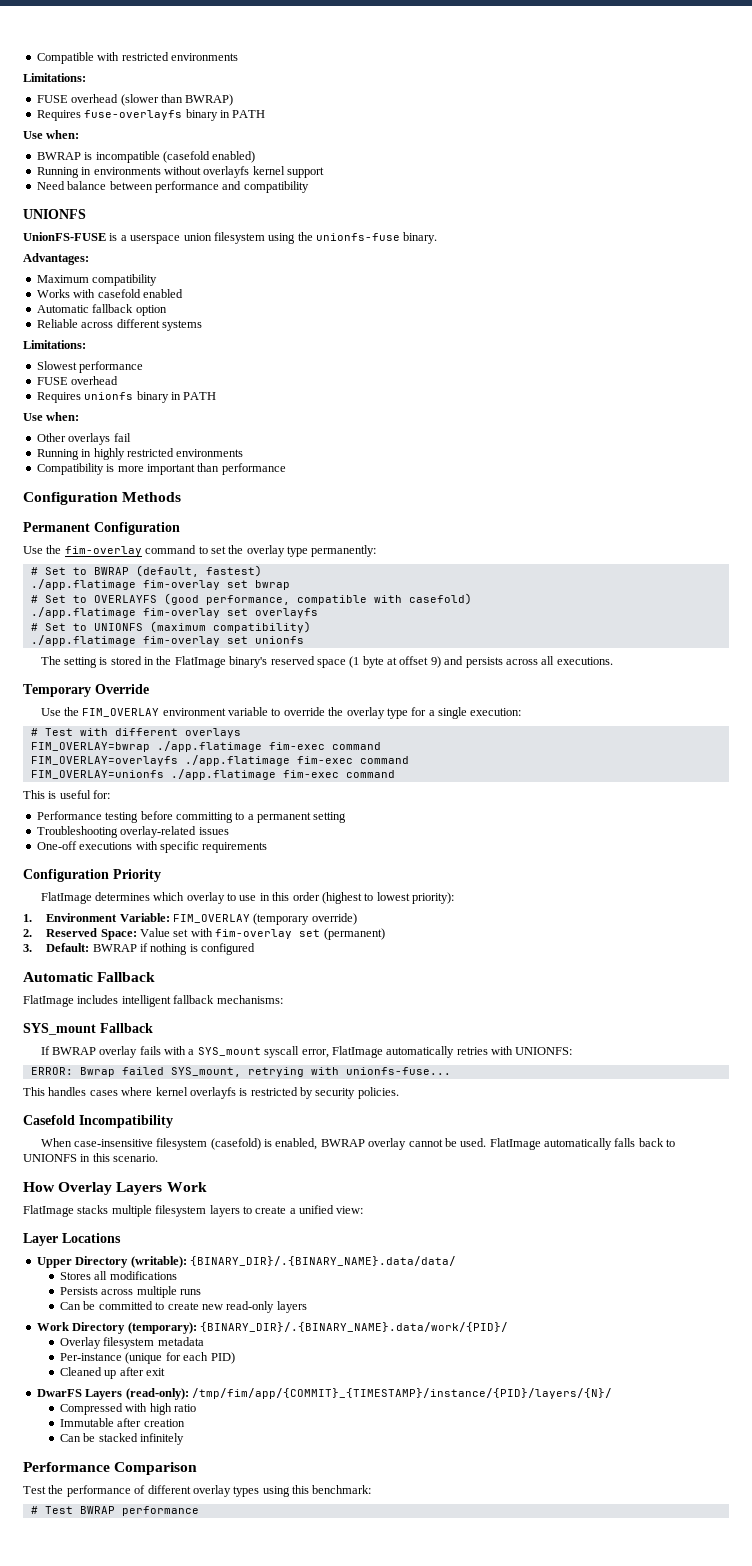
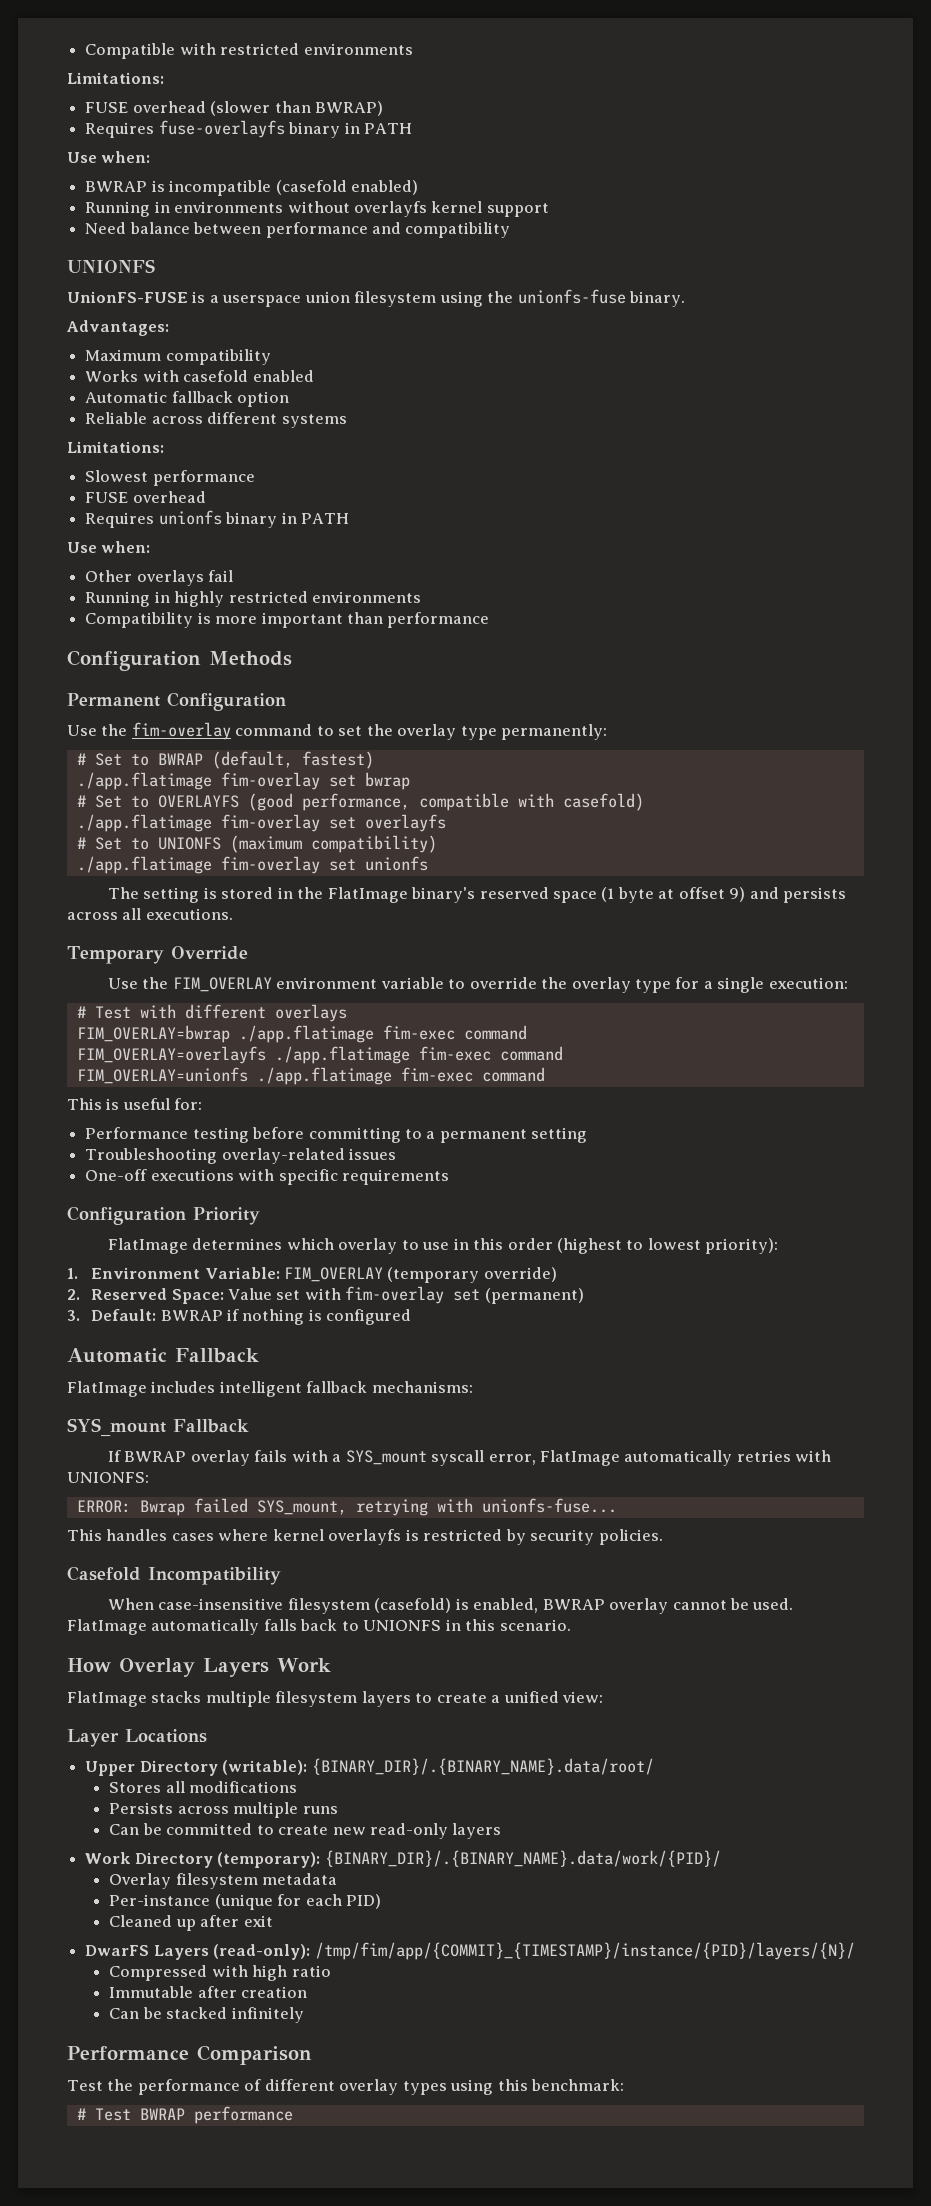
- Upper Directory (writable): {BINARY_DIR}/.{BINARY_NAME}.data/data/
+ Upper Directory (writable): {BINARY_DIR}/.{BINARY_NAME}.data/root/

